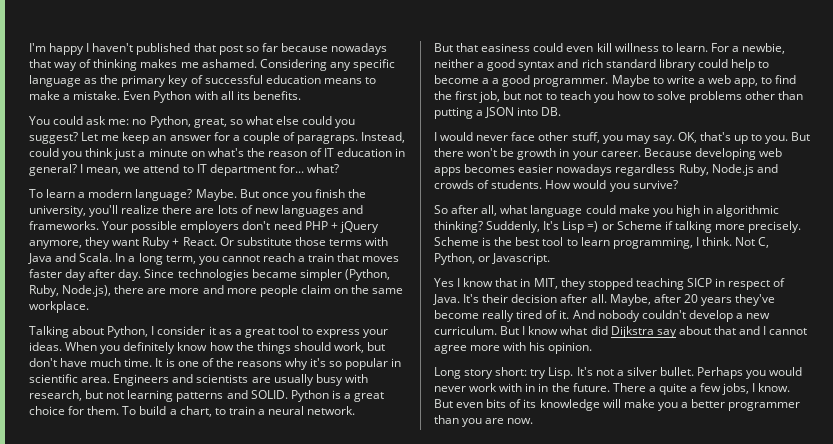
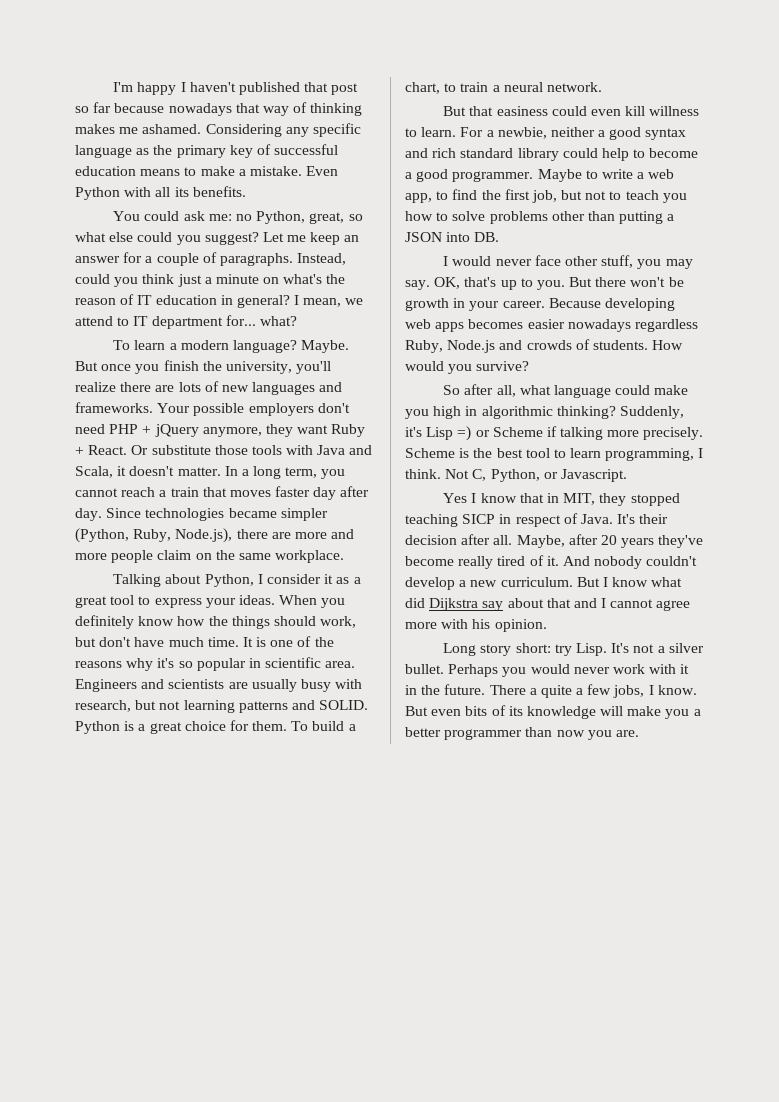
- Let me keep an answer for a couple of paragraps.
+ Let me keep an answer for a couple of paragraphs.
- Or substitute those terms with Java and Scala.
+ Or substitute those tools with Java and Scala, it doesn't matter.
- For a newbie, neither a good syntax and rich standard library could help to become a a good programmer.
+ For a newbie, neither a good syntax and rich standard library could help to become a good programmer.
- Suddenly, It's Lisp =) or Scheme if talking more precisely.
+ Suddenly, it's Lisp =) or Scheme if talking more precisely.
- Perhaps you would never work with in in the future.
+ Perhaps you would never work with it in the future.
- But even bits of its knowledge will make you a better programmer than you are now.
+ But even bits of its knowledge will make you a better programmer than now you are.

